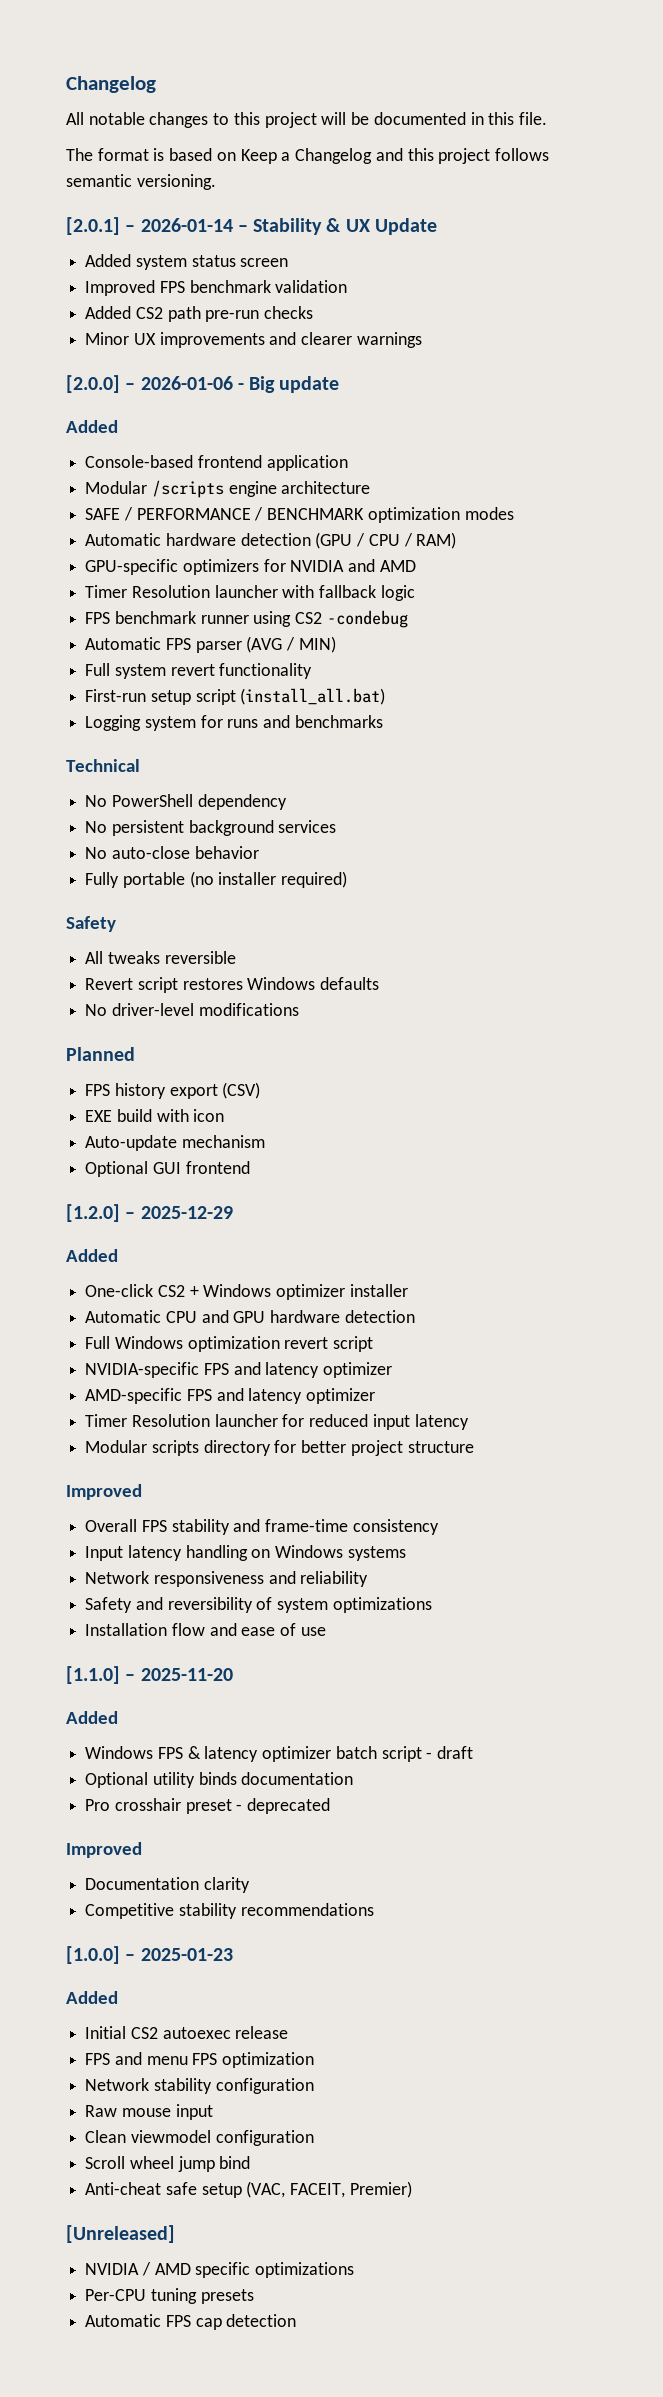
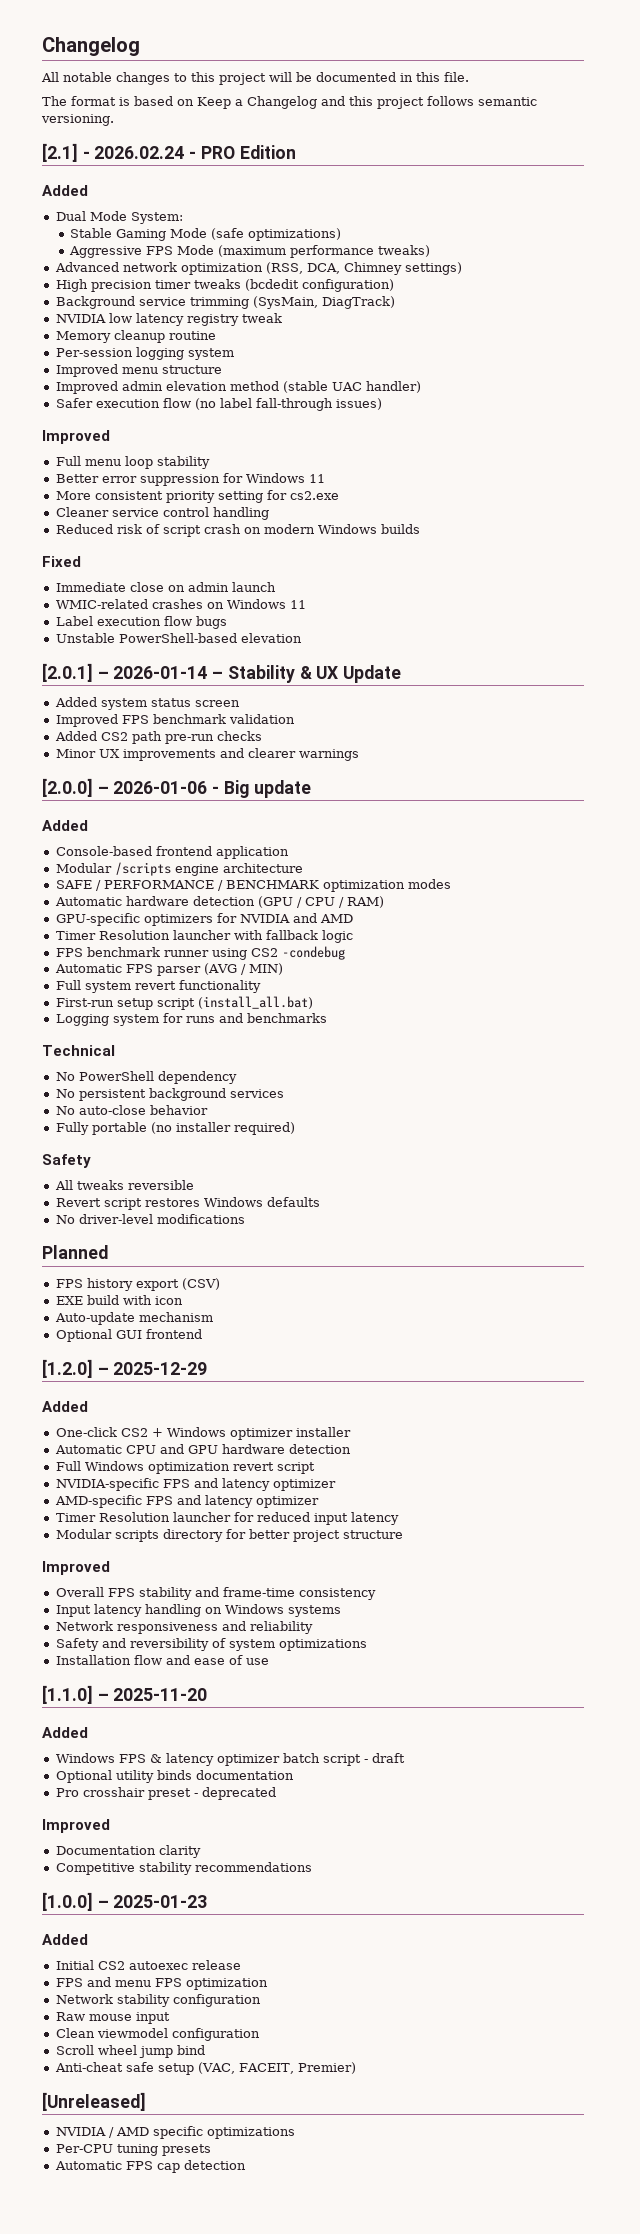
+ [2.1] - 2026.02.24 - PRO Edition
+ Added
+ Dual Mode System:
+ Stable Gaming Mode (safe optimizations)
+ Aggressive FPS Mode (maximum performance tweaks)
+ Advanced network optimization (RSS, DCA, Chimney settings)
+ High precision timer tweaks (bcdedit configuration)
+ Background service trimming (SysMain, DiagTrack)
+ NVIDIA low latency registry tweak
+ Memory cleanup routine
+ Per-session logging system
+ Improved menu structure
+ Improved admin elevation method (stable UAC handler)
+ Safer execution flow (no label fall-through issues)
+ Improved
+ Full menu loop stability
+ Better error suppression for Windows 11
+ More consistent priority setting for cs2.exe
+ Cleaner service control handling
+ Reduced risk of script crash on modern Windows builds
+ Fixed
+ Immediate close on admin launch
+ WMIC-related crashes on Windows 11
+ Label execution flow bugs
+ Unstable PowerShell-based elevation

